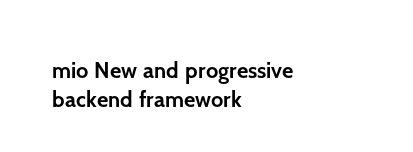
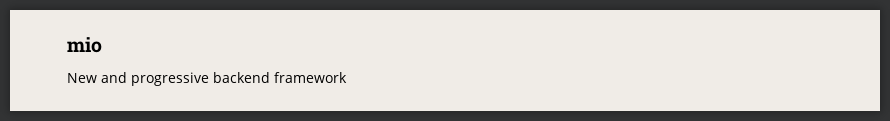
- mio New and progressive backend framework
+ mio
+ New and progressive backend framework

